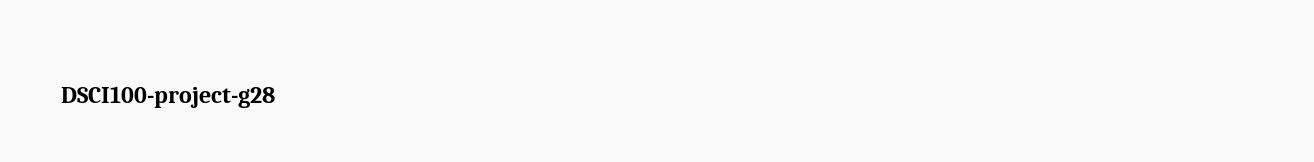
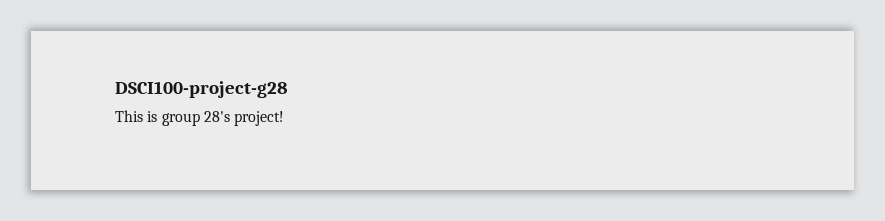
+ This is group 28's project!

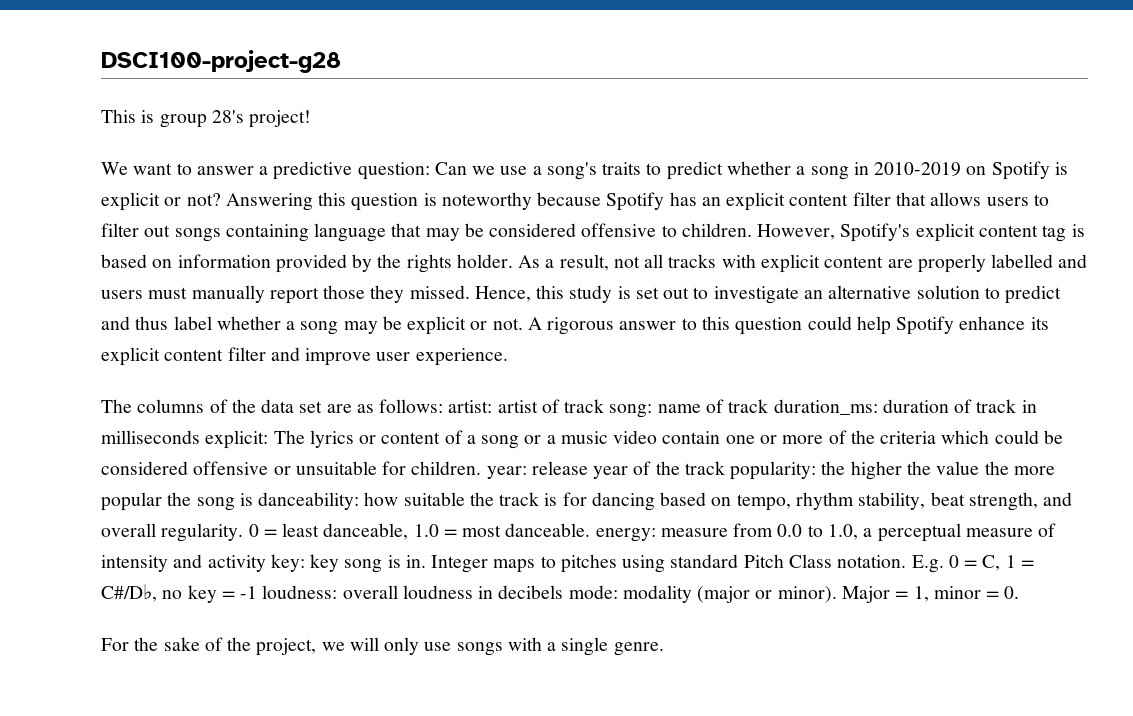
+ We want to answer a predictive question: Can we use a song's traits to predict whether a song in 2010-2019 on Spotify is explicit or not? Answering this question is noteworthy because Spotify has an explicit content filter that allows users to filter out songs containing language that may be considered offensive to children. However, Spotify's explicit content tag is based on information provided by the rights holder. As a result, not all tracks with explicit content are properly labelled and users must manually report those they missed. Hence, this study is set out to investigate an alternative solution to predict and thus label whether a song may be explicit or not. A rigorous answer to this question could help Spotify enhance its explicit content filter and improve user experience.
+ The columns of the data set are as follows: artist: artist of track song: name of track duration_ms: duration of track in milliseconds explicit: The lyrics or content of a song or a music video contain one or more of the criteria which could be considered offensive or unsuitable for children. year: release year of the track popularity: the higher the value the more popular the song is danceability: how suitable the track is for dancing based on tempo, rhythm stability, beat strength, and overall regularity. 0 = least danceable, 1.0 = most danceable. energy: measure from 0.0 to 1.0, a perceptual measure of intensity and activity key: key song is in. Integer maps to pitches using standard Pitch Class notation. E.g. 0 = C, 1 = C#/D♭, no key = -1 loudness: overall loudness in decibels mode: modality (major or minor). Major = 1, minor = 0.
+ For the sake of the project, we will only use songs with a single genre.

